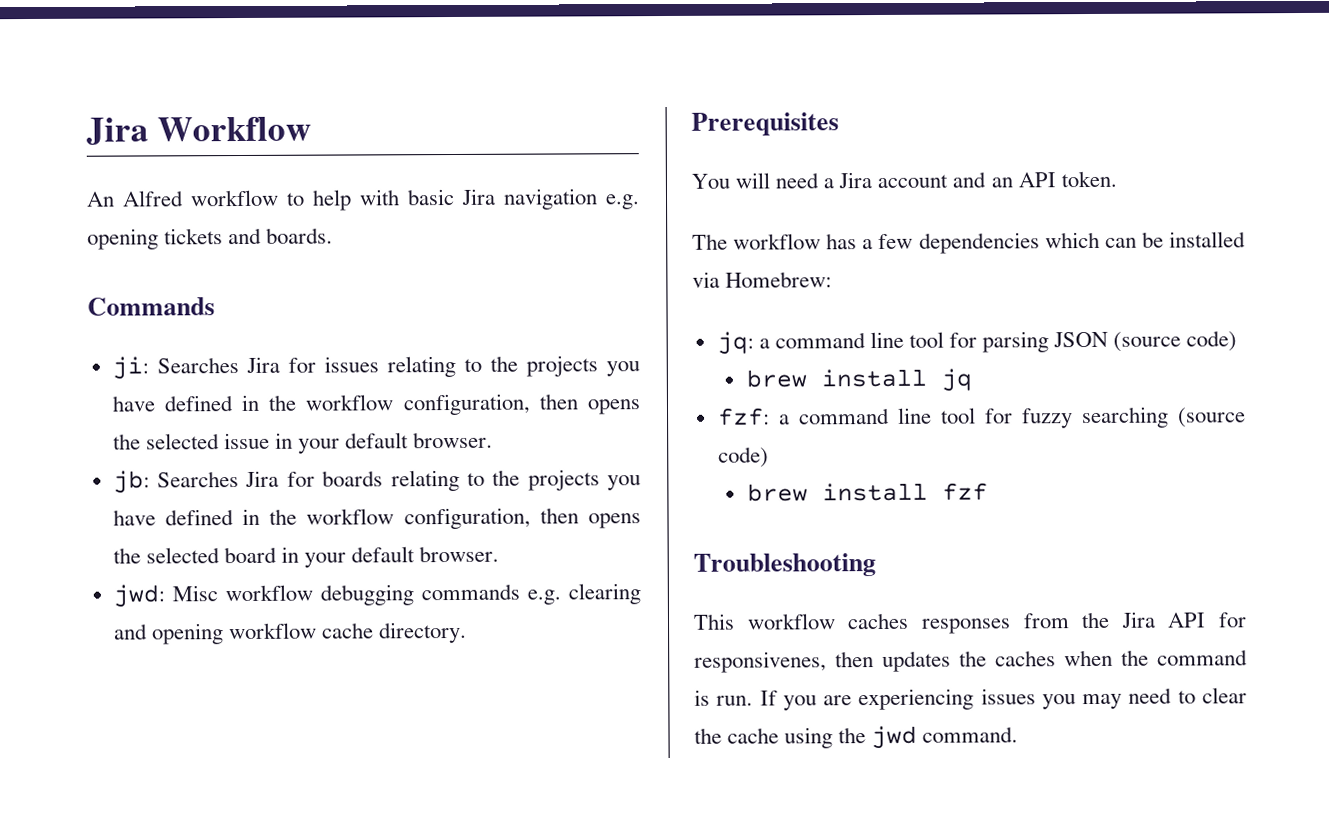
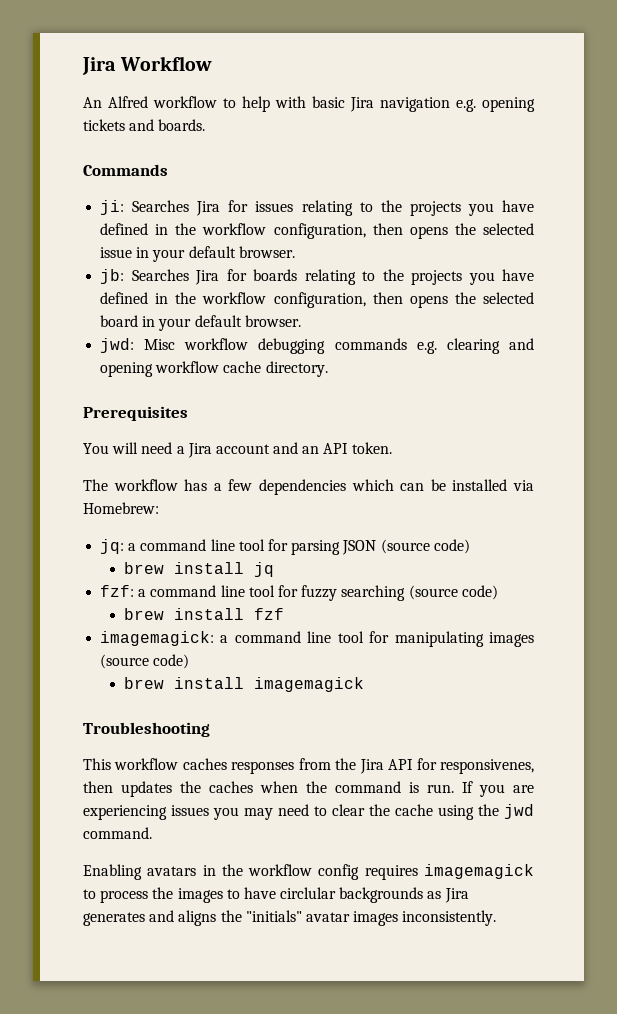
+ imagemagick: a command line tool for manipulating images (source code)
+ brew install imagemagick
+ Enabling avatars in the workflow config requires imagemagick to process the images to have circlular backgrounds as Jira generates and aligns the "initials" avatar images inconsistently.

